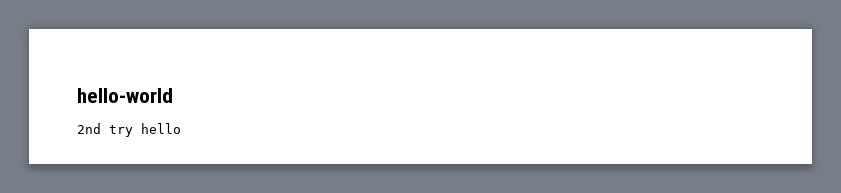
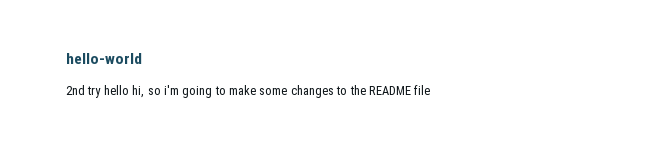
- 2nd try hello
+ 2nd try hello hi, so i'm going to make some changes to the README file

